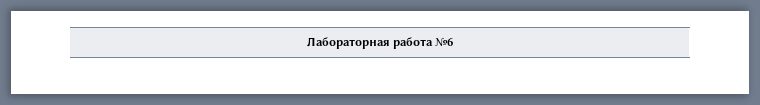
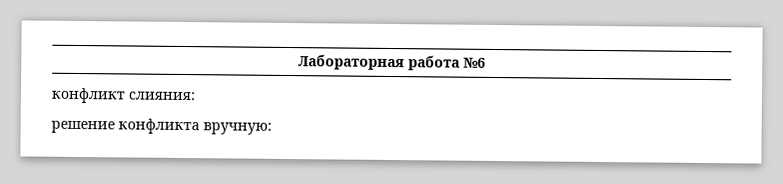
+ конфликт слияния:
+ решение конфликта вручную:

